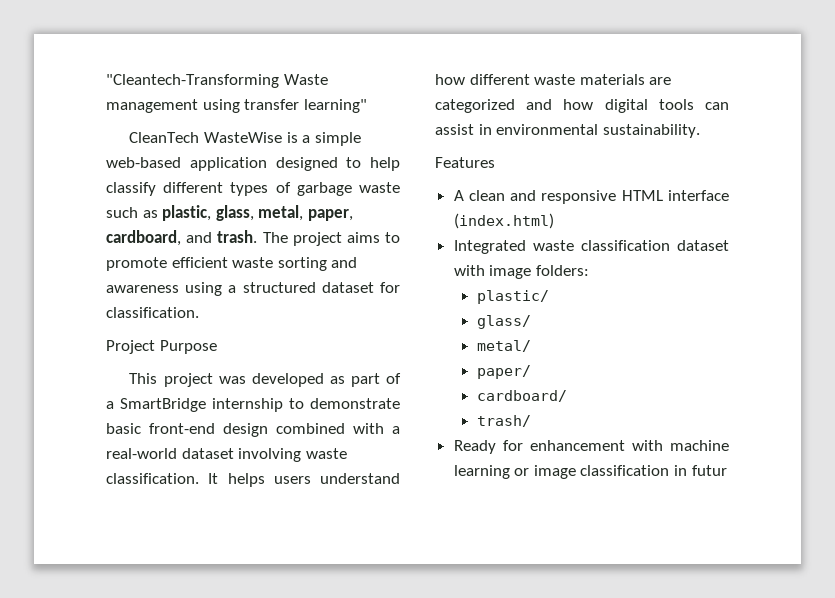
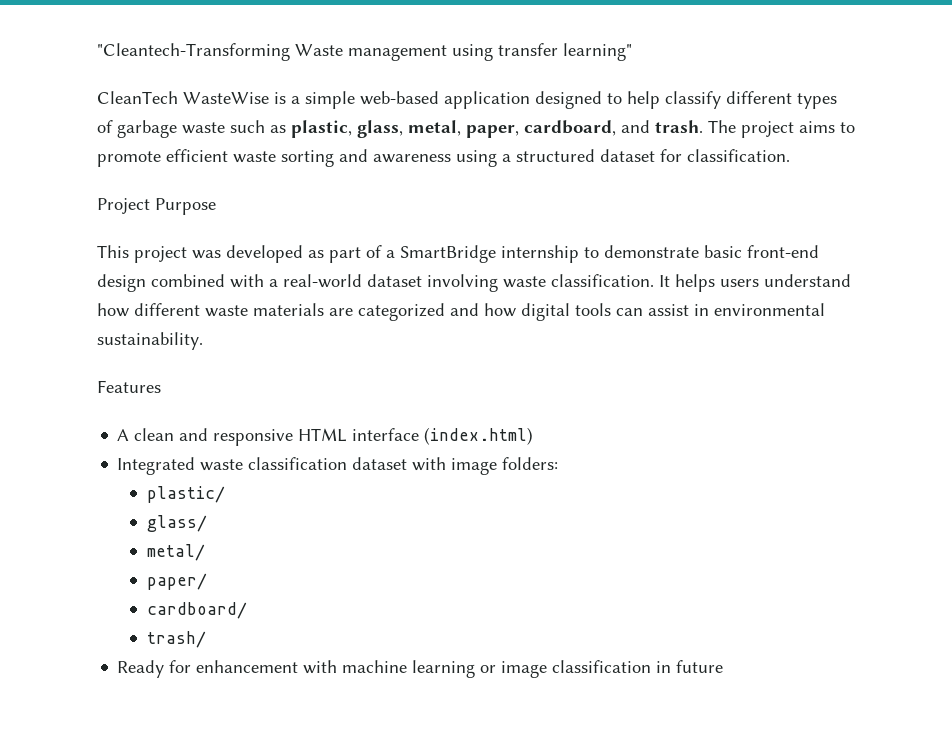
- Ready for enhancement with machine learning or image classification in futur
+ Ready for enhancement with machine learning or image classification in future

